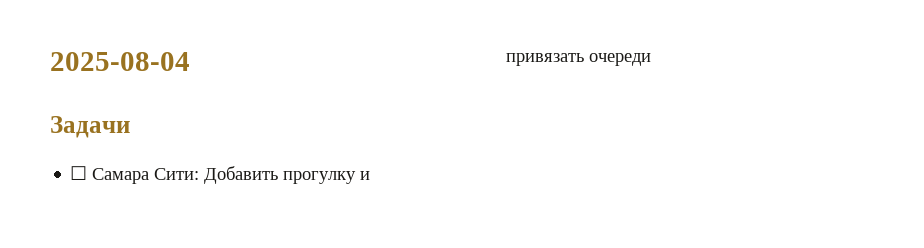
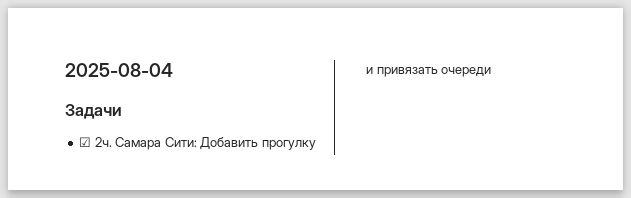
- ☐ Самара Сити: Добавить прогулку и привязать очереди
+ ☑ 2ч. Самара Сити: Добавить прогулку и привязать очереди

